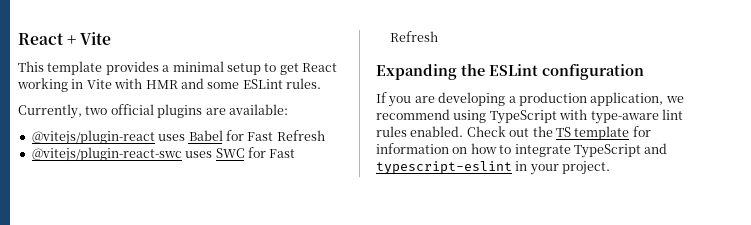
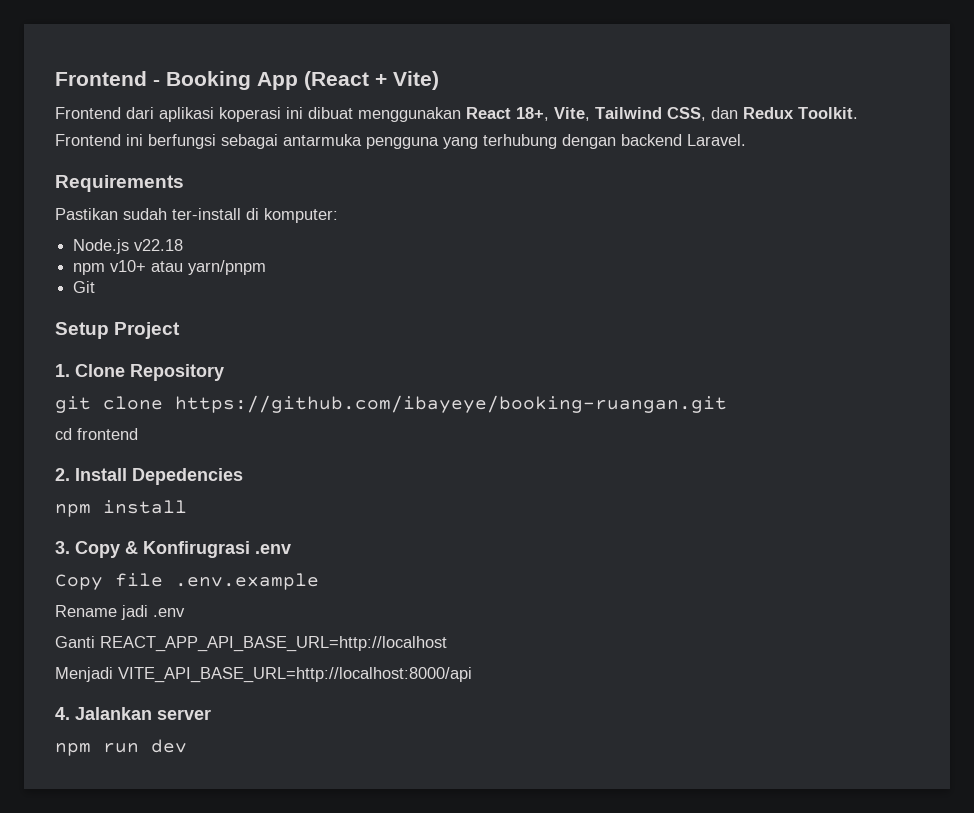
- React + Vite
- This template provides a minimal setup to get React working in Vite with HMR and some ESLint rules.
- Currently, two official plugins are available:
- @vitejs/plugin-react uses Babel for Fast Refresh
- @vitejs/plugin-react-swc uses SWC for Fast Refresh
- Expanding the ESLint configuration
- If you are developing a production application, we recommend using TypeScript with type-aware lint rules enabled. Check out the TS template for information on how to integrate TypeScript and typescript-eslint in your project.
+ Frontend - Booking App (React + Vite)
+ Frontend dari aplikasi koperasi ini dibuat menggunakan React 18+, Vite, Tailwind CSS, dan Redux Toolkit.
+ Frontend ini berfungsi sebagai antarmuka pengguna yang terhubung dengan backend Laravel.
+ Requirements
+ Pastikan sudah ter-install di komputer:
+ Node.js v22.18
+ npm v10+ atau yarn/pnpm
+ Git
+ Setup Project
+ 1. Clone Repository
+ git clone https://github.com/ibayeye/booking-ruangan.git
+ cd frontend
+ 2. Install Depedencies
+ npm install
+ 3. Copy & Konfirugrasi .env
+ Copy file .env.example
+ Rename jadi .env
+ Ganti REACT_APP_API_BASE_URL=http://localhost
+ Menjadi VITE_API_BASE_URL=http://localhost:8000/api
+ 4. Jalankan server
+ npm run dev

